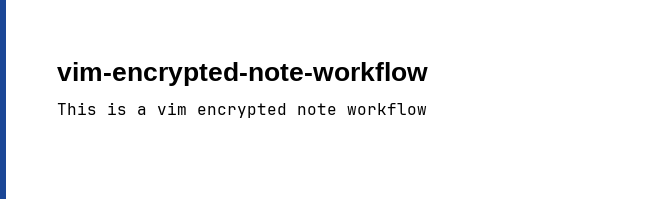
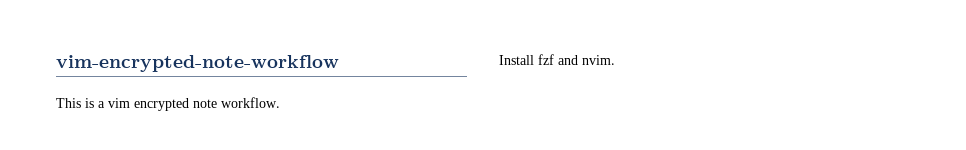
- This is a vim encrypted note workflow
+ This is a vim encrypted note workflow.
+ Install fzf and nvim.

